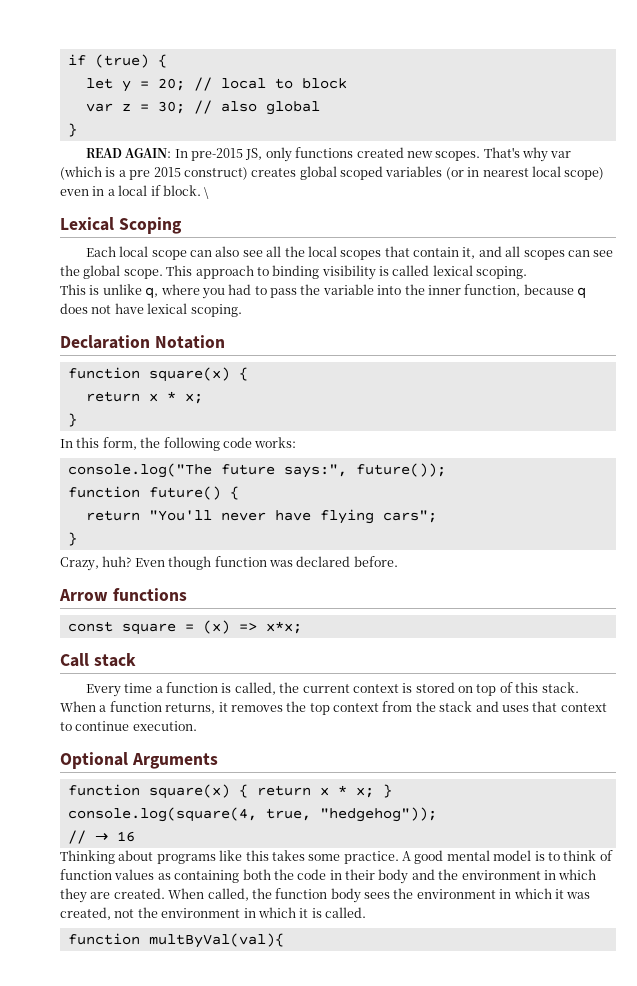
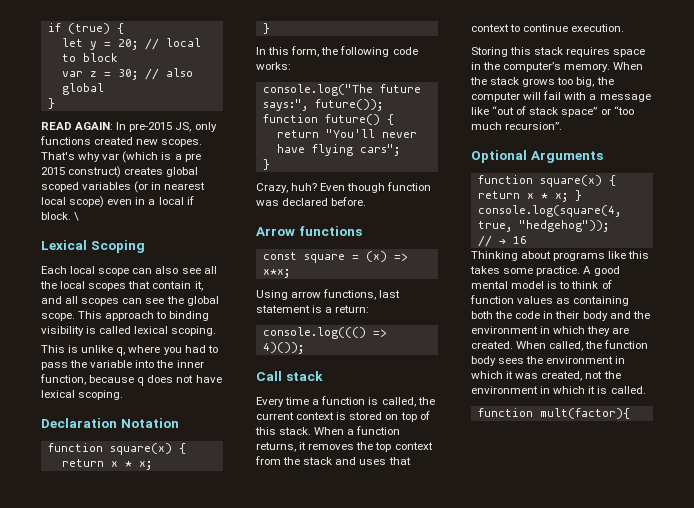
+ Using arrow functions, last statement is a return:
+ console.log((() => 4)());
+ Storing this stack requires space in the computer’s memory. When the stack grows too big, the computer will fail with a message like “out of stack space” or “too much recursion”.
- function multByVal(val){
+ function mult(factor){

